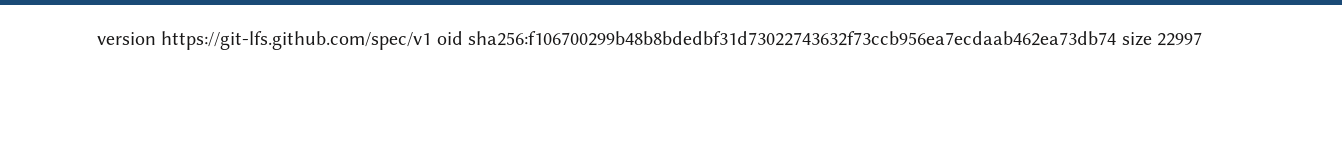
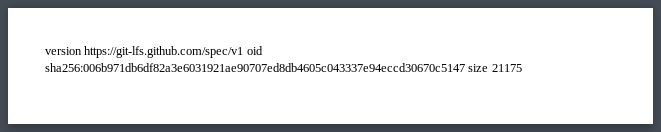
- version https://git-lfs.github.com/spec/v1 oid sha256:f106700299b48b8bdedbf31d73022743632f73ccb956ea7ecdaab462ea73db74 size 22997
+ version https://git-lfs.github.com/spec/v1 oid sha256:006b971db6df82a3e6031921ae90707ed8db4605c043337e94eccd30670c5147 size 21175

